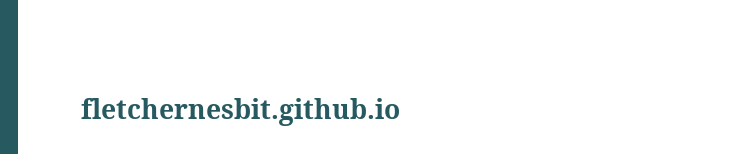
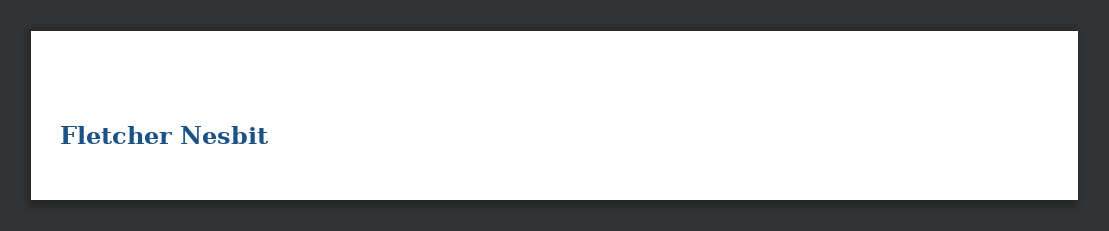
- fletchernesbit.github.io
+ Fletcher Nesbit

